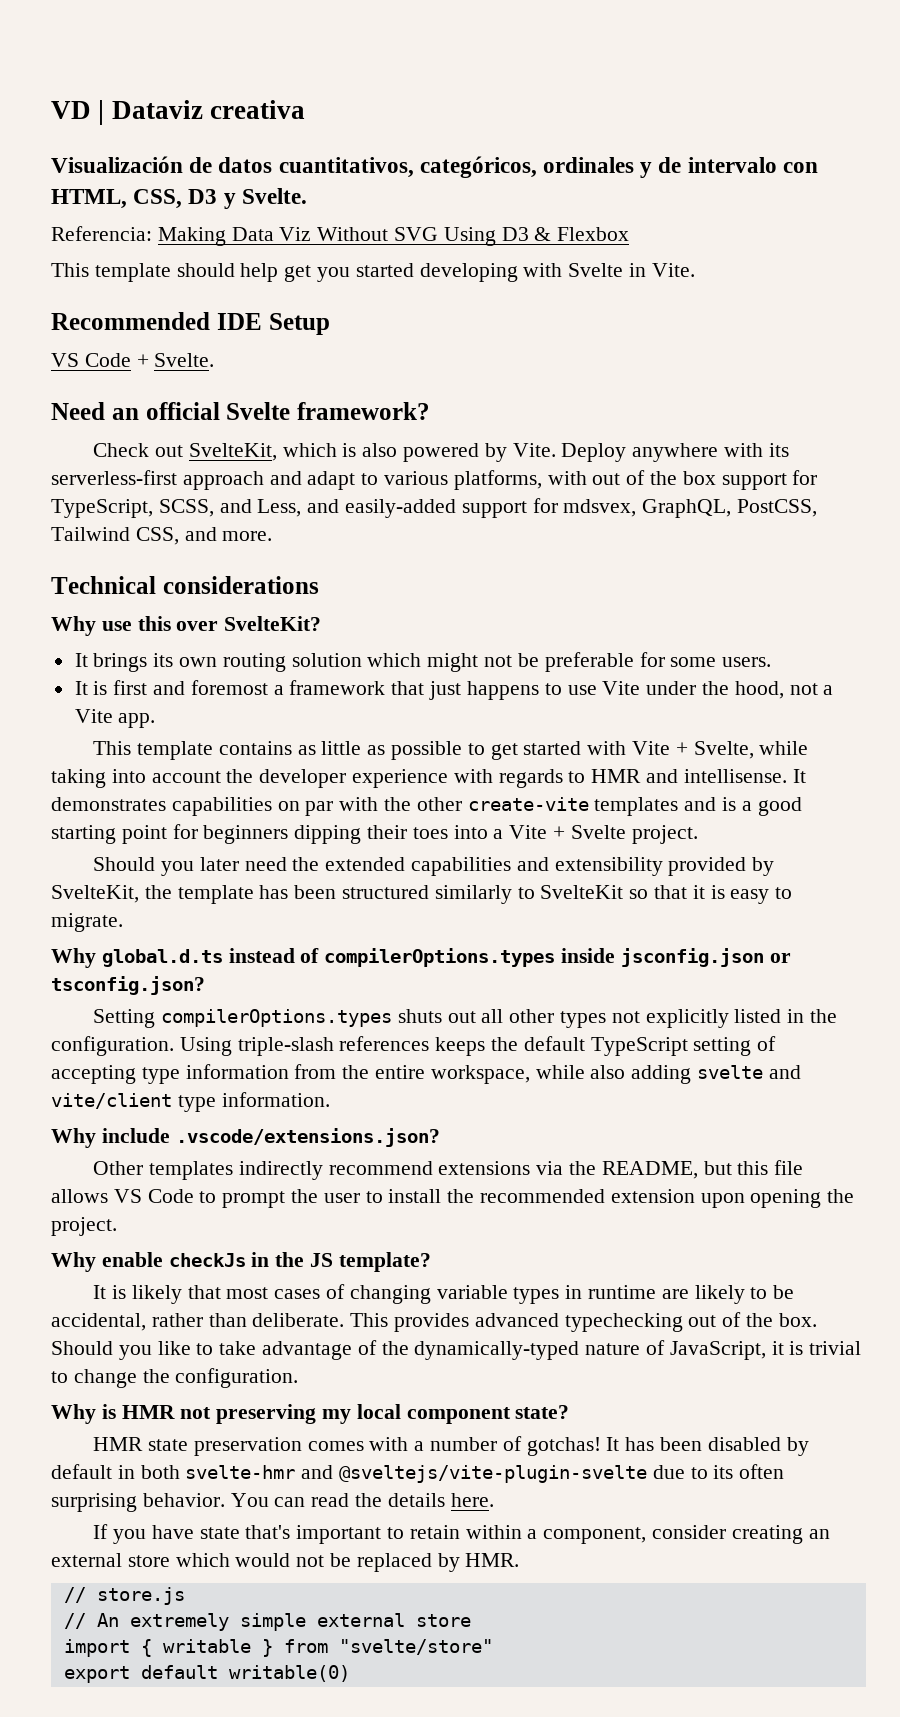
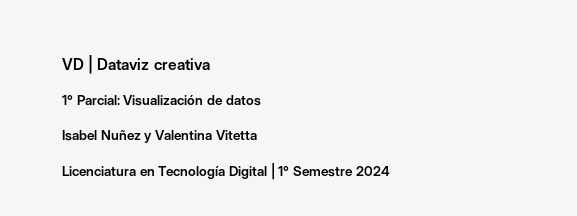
- Visualización de datos cuantitativos, categóricos, ordinales y de intervalo con HTML, CSS, D3 y Svelte.
- Referencia: Making Data Viz Without SVG Using D3 & Flexbox
- This template should help get you started developing with Svelte in Vite.
- Recommended IDE Setup
- VS Code + Svelte.
- Need an official Svelte framework?
- Check out SvelteKit, which is also powered by Vite. Deploy anywhere with its serverless-first approach and adapt to various platforms, with out of the box support for TypeScript, SCSS, and Less, and easily-added support for mdsvex, GraphQL, PostCSS, Tailwind CSS, and more.
- Technical considerations
- Why use this over SvelteKit?
- It brings its own routing solution which might not be preferable for some users.
- It is first and foremost a framework that just happens to use Vite under the hood, not a Vite app.
- This template contains as little as possible to get started with Vite + Svelte, while taking into account the developer experience with regards to HMR and intellisense. It demonstrates capabilities on par with the other create-vite templates and is a good starting point for beginners dipping their toes into a Vite + Svelte project.
- Should you later need the extended capabilities and extensibility provided by SvelteKit, the template has been structured similarly to SvelteKit so that it is easy to migrate.
- Why global.d.ts instead of compilerOptions.types inside jsconfig.json or tsconfig.json?
- Setting compilerOptions.types shuts out all other types not explicitly listed in the configuration. Using triple-slash references keeps the default TypeScript setting of accepting type information from the entire workspace, while also adding svelte and vite/client type information.
- Why include .vscode/extensions.json?
- Other templates indirectly recommend extensions via the README, but this file allows VS Code to prompt the user to install the recommended extension upon opening the project.
- Why enable checkJs in the JS template?
- It is likely that most cases of changing variable types in runtime are likely to be accidental, rather than deliberate. This provides advanced typechecking out of the box. Should you like to take advantage of the dynamically-typed nature of JavaScript, it is trivial to change the configuration.
- Why is HMR not preserving my local component state?
- HMR state preservation comes with a number of gotchas! It has been disabled by default in both svelte-hmr and @sveltejs/vite-plugin-svelte due to its often surprising behavior. You can read the details here.
- If you have state that's important to retain within a component, consider creating an external store which would not be replaced by HMR.
- // store.js
- // An extremely simple external store
- import { writable } from "svelte/store"
- export default writable(0)
+ 1° Parcial: Visualización de datos
+ Isabel Nuñez y Valentina Vitetta
+ Licenciatura en Tecnología Digital | 1° Semestre 2024

